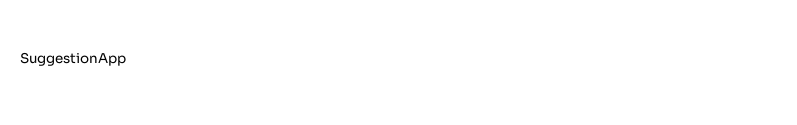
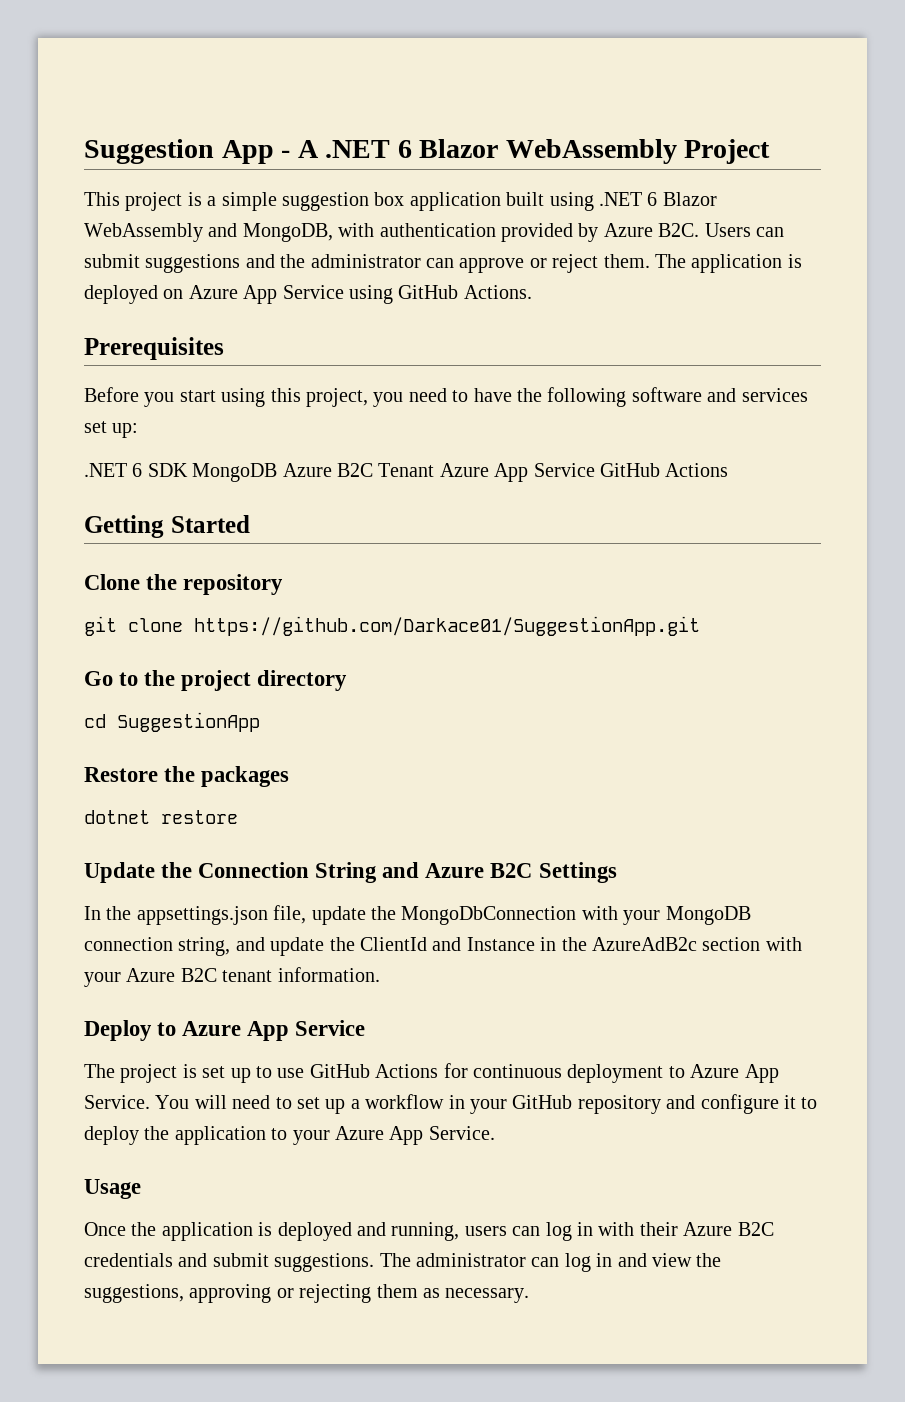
- SuggestionApp
+ Suggestion App - A .NET 6 Blazor WebAssembly Project
+ This project is a simple suggestion box application built using .NET 6 Blazor WebAssembly and MongoDB, with authentication provided by Azure B2C. Users can submit suggestions and the administrator can approve or reject them. The application is deployed on Azure App Service using GitHub Actions.
+ Prerequisites
+ Before you start using this project, you need to have the following software and services set up:
+ .NET 6 SDK MongoDB Azure B2C Tenant Azure App Service GitHub Actions
+ Getting Started
+ Clone the repository
+ git clone https://github.com/Darkace01/SuggestionApp.git
+ Go to the project directory
+ cd SuggestionApp
+ Restore the packages
+ dotnet restore
+ Update the Connection String and Azure B2C Settings
+ In the appsettings.json file, update the MongoDbConnection with your MongoDB connection string, and update the ClientId and Instance in the AzureAdB2c section with your Azure B2C tenant information.
+ Deploy to Azure App Service
+ The project is set up to use GitHub Actions for continuous deployment to Azure App Service. You will need to set up a workflow in your GitHub repository and configure it to deploy the application to your Azure App Service.
+ Usage
+ Once the application is deployed and running, users can log in with their Azure B2C credentials and submit suggestions. The administrator can log in and view the suggestions, approving or rejecting them as necessary.

